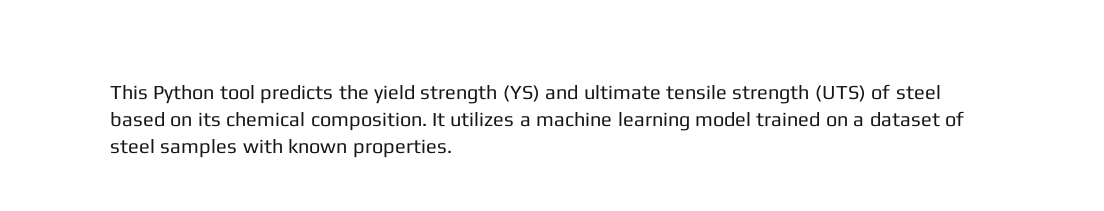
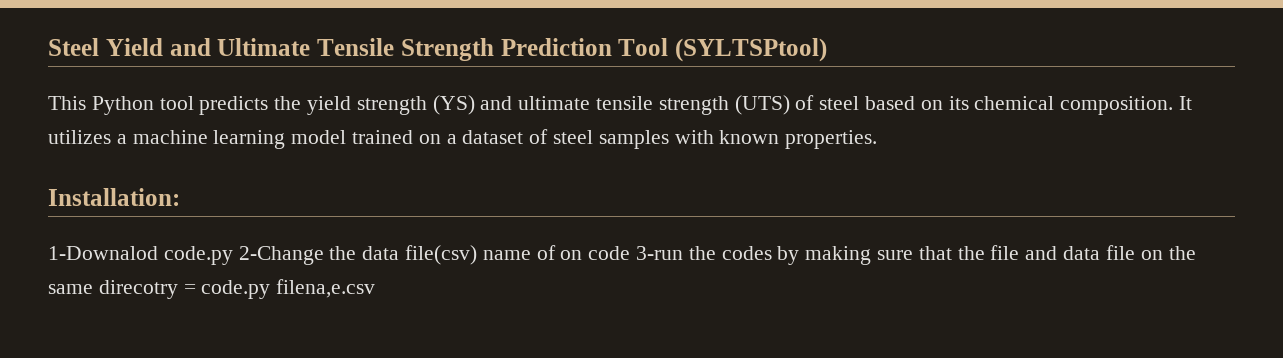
+ Steel Yield and Ultimate Tensile Strength Prediction Tool (SYLTSPtool)
+ Installation:
+ 1-Downalod code.py 2-Change the data file(csv) name of on code 3-run the codes by making sure that the file and data file on the same direcotry = code.py filena,e.csv

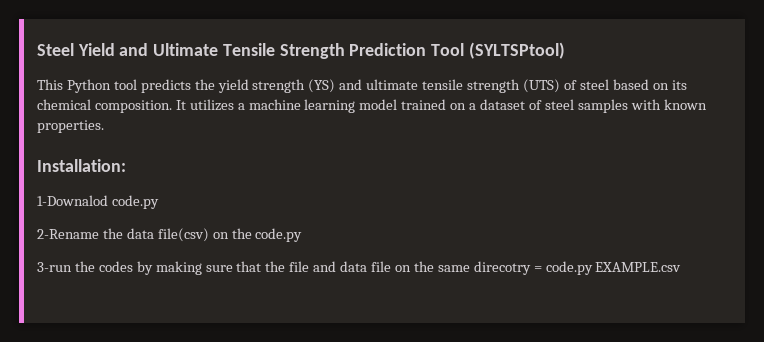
- 1-Downalod code.py 2-Change the data file(csv) name of on code 3-run the codes by making sure that the file and data file on the same direcotry = code.py filena,e.csv
+ 1-Downalod code.py
+ 2-Rename the data file(csv) on the code.py
+ 3-run the codes by making sure that the file and data file on the same direcotry = code.py EXAMPLE.csv

